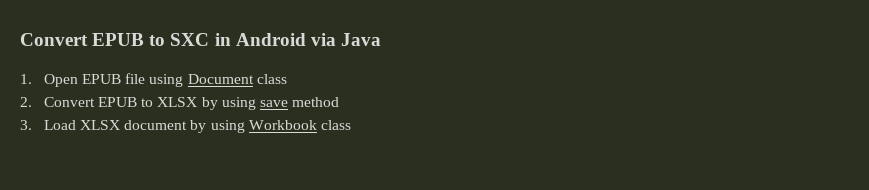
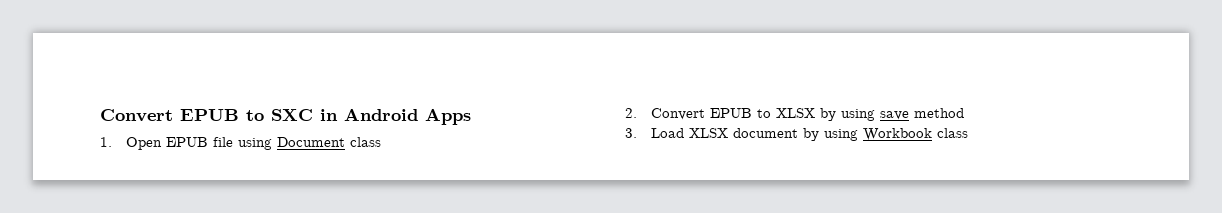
- Convert EPUB to SXC in Android via Java
+ Convert EPUB to SXC in Android Apps

